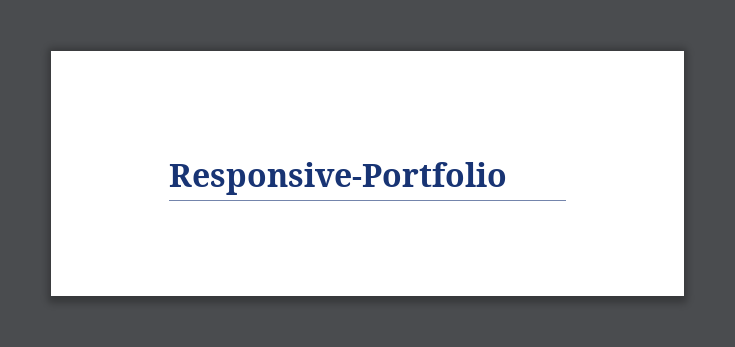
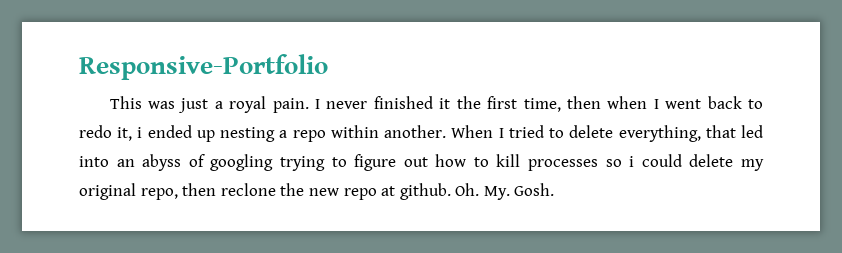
+ This was just a royal pain. I never finished it the first time, then when I went back to redo it, i ended up nesting a repo within another. When I tried to delete everything, that led into an abyss of googling trying to figure out how to kill processes so i could delete my original repo, then reclone the new repo at github. Oh. My. Gosh.

